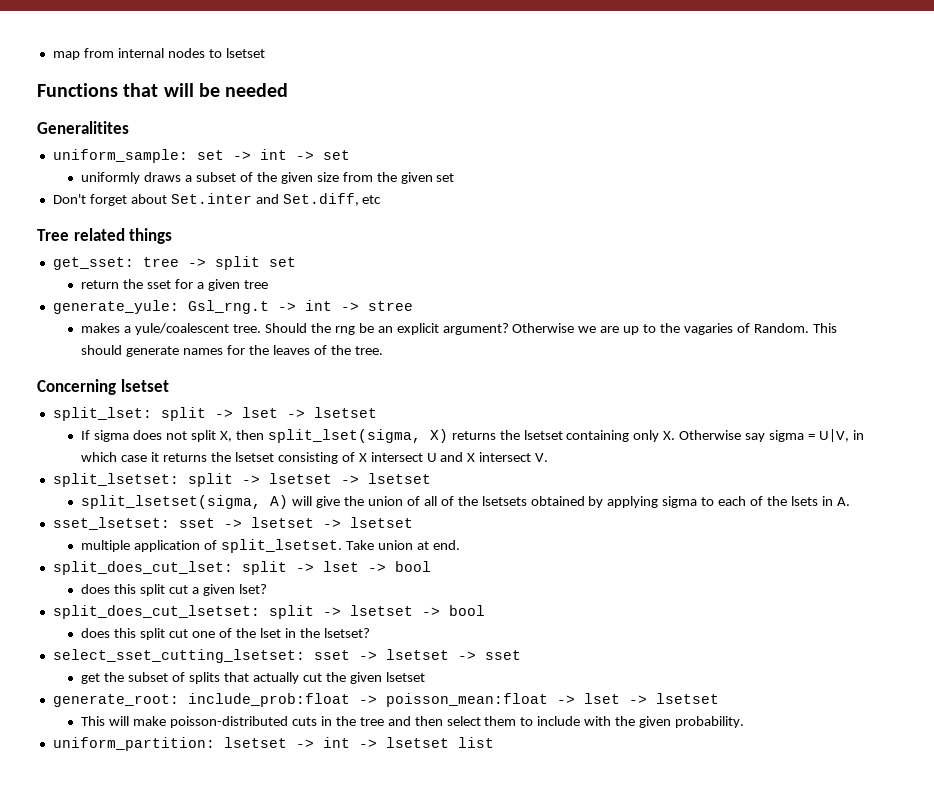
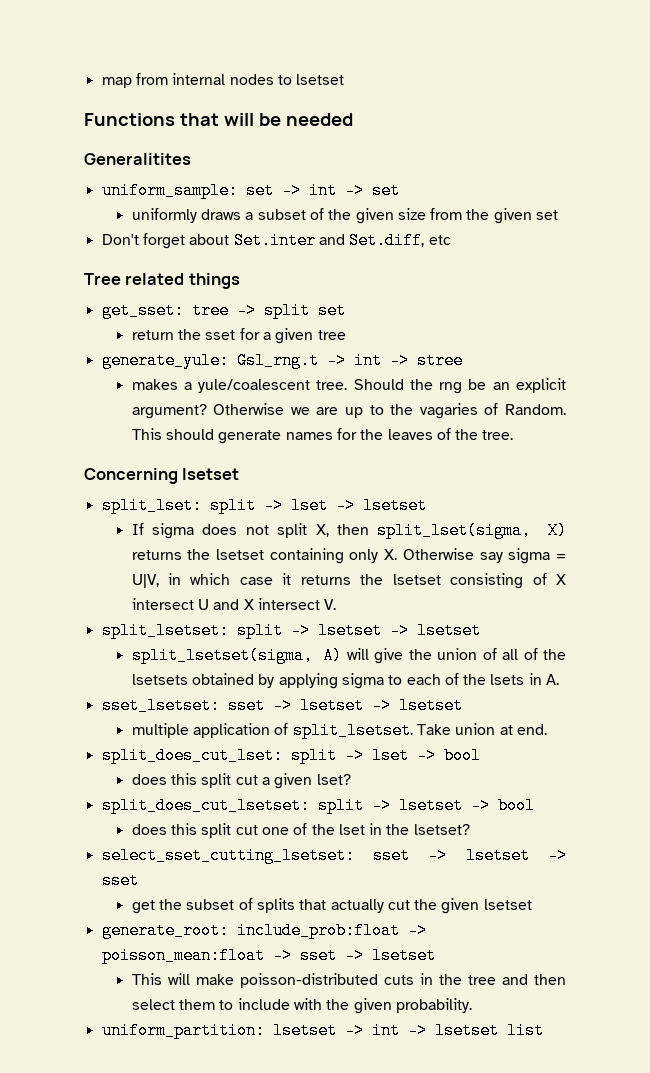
- generate_root: include_prob:float -> poisson_mean:float -> lset -> lsetset
+ generate_root: include_prob:float -> poisson_mean:float -> sset -> lsetset

